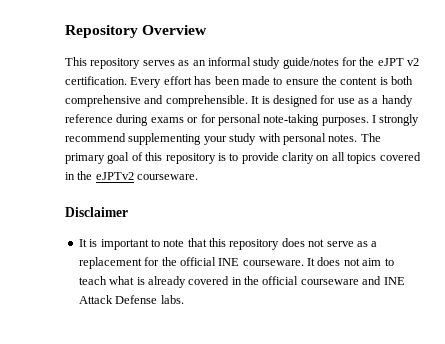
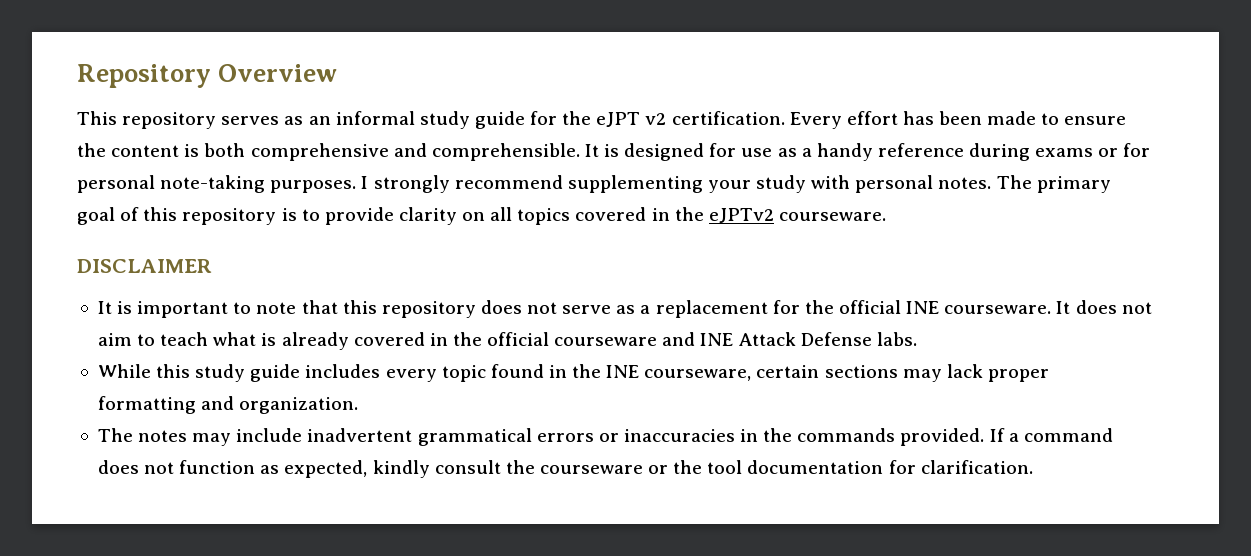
- This repository serves as an informal study guide/notes for the eJPT v2 certification.
+ This repository serves as an informal study guide for the eJPT v2 certification.
- Disclaimer
+ DISCLAIMER
+ While this study guide includes every topic found in the INE courseware, certain sections may lack proper formatting and organization.
+ The notes may include inadvertent grammatical errors or inaccuracies in the commands provided. If a command does not function as expected, kindly consult the courseware or the tool documentation for clarification.

